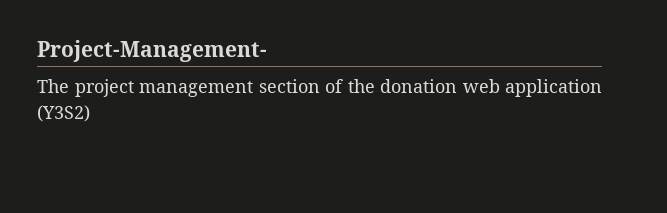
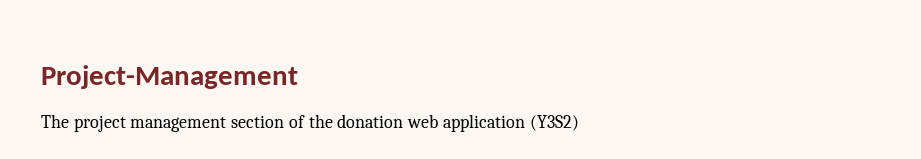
- Project-Management-
+ Project-Management

